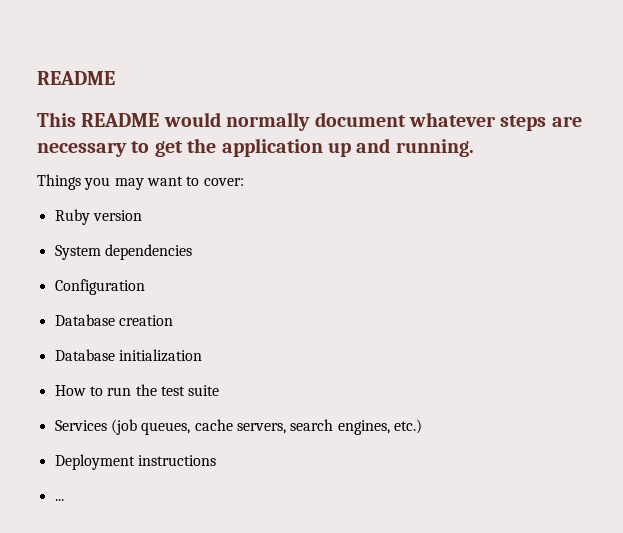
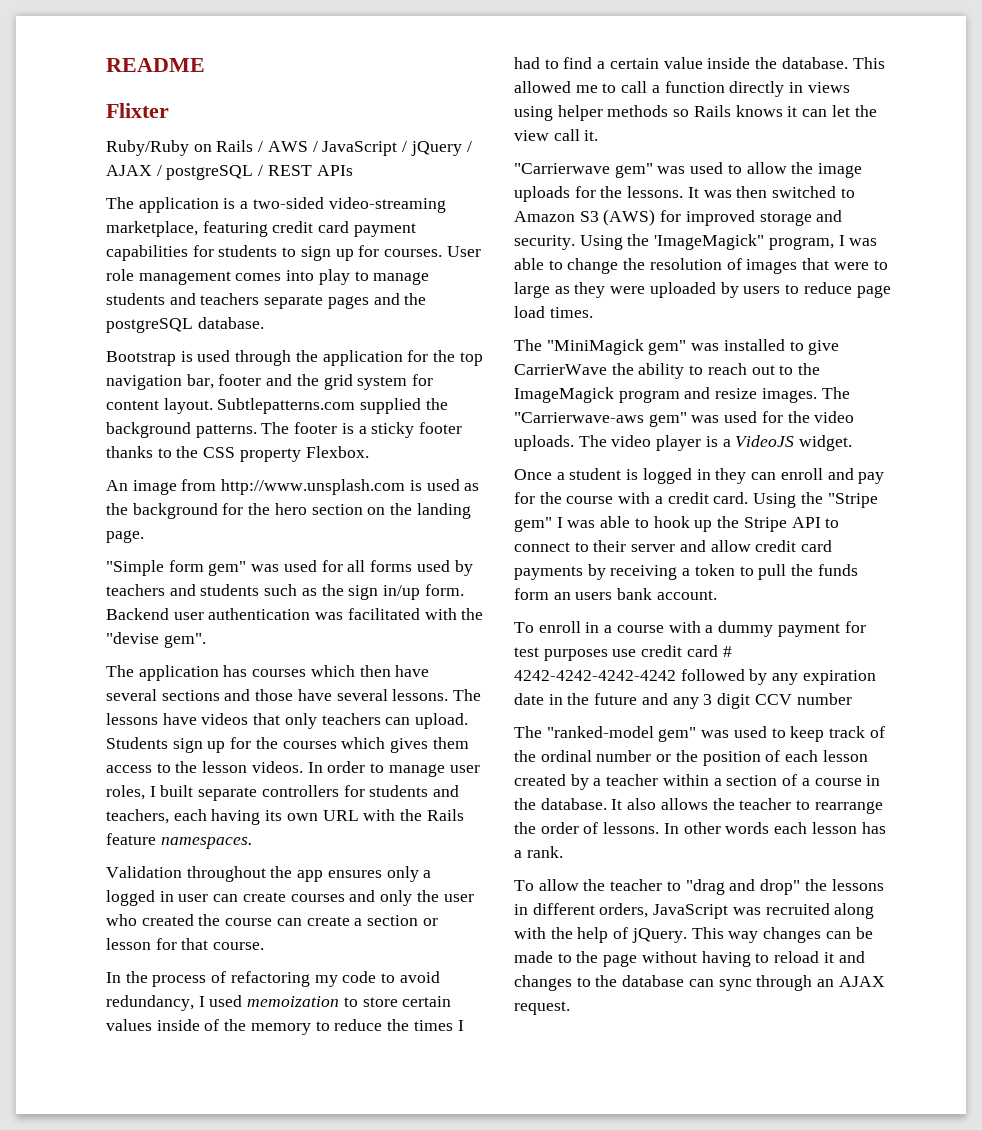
- This README would normally document whatever steps are necessary to get the application up and running.
- Things you may want to cover:
- Ruby version
- System dependencies
- Configuration
- Database creation
- Database initialization
- How to run the test suite
- Services (job queues, cache servers, search engines, etc.)
- Deployment instructions
- ...
+ Flixter
+ Ruby/Ruby on Rails / AWS / JavaScript / jQuery / AJAX / postgreSQL / REST APIs
+ The application is a two-sided video-streaming marketplace, featuring credit card payment capabilities for students to sign up for courses. User role management comes into play to manage students and teachers separate pages and the postgreSQL database.
+ Bootstrap is used through the application for the top navigation bar, footer and the grid system for content layout. Subtlepatterns.com supplied the background patterns. The footer is a sticky footer thanks to the CSS property Flexbox.
+ An image from http://www.unsplash.com is used as the background for the hero section on the landing page.
+ "Simple form gem" was used for all forms used by teachers and students such as the sign in/up form. Backend user authentication was facilitated with the "devise gem".
+ The application has courses which then have several sections and those have several lessons. The lessons have videos that only teachers can upload. Students sign up for the courses which gives them access to the lesson videos. In order to manage user roles, I built separate controllers for students and teachers, each having its own URL with the Rails feature namespaces.
+ Validation throughout the app ensures only a logged in user can create courses and only the user who created the course can create a section or lesson for that course.
+ In the process of refactoring my code to avoid redundancy, I used memoization to store certain values inside of the memory to reduce the times I had to find a certain value inside the database. This allowed me to call a function directly in views using helper methods so Rails knows it can let the view call it.
+ "Carrierwave gem" was used to allow the image uploads for the lessons. It was then switched to Amazon S3 (AWS) for improved storage and security. Using the 'ImageMagick" program, I was able to change the resolution of images that were to large as they were uploaded by users to reduce page load times.
+ The "MiniMagick gem" was installed to give CarrierWave the ability to reach out to the ImageMagick program and resize images. The "Carrierwave-aws gem" was used for the video uploads. The video player is a VideoJS widget.
+ Once a student is logged in they can enroll and pay for the course with a credit card. Using the "Stripe gem" I was able to hook up the Stripe API to connect to their server and allow credit card payments by receiving a token to pull the funds form an users bank account.
+ To enroll in a course with a dummy payment for test purposes use credit card # 4242-4242-4242-4242 followed by any expiration date in the future and any 3 digit CCV number
+ The "ranked-model gem" was used to keep track of the ordinal number or the position of each lesson created by a teacher within a section of a course in the database. It also allows the teacher to rearrange the order of lessons. In other words each lesson has a rank.
+ To allow the teacher to "drag and drop" the lessons in different orders, JavaScript was recruited along with the help of jQuery. This way changes can be made to the page without having to reload it and changes to the database can sync through an AJAX request.

